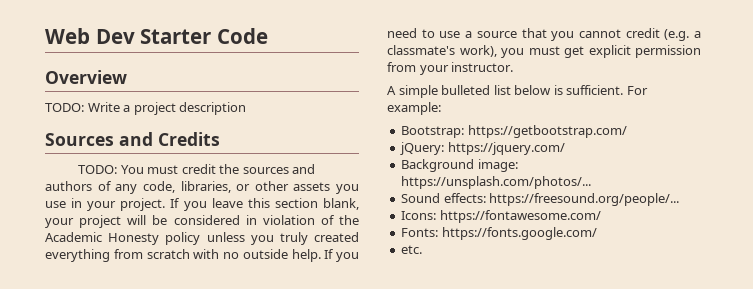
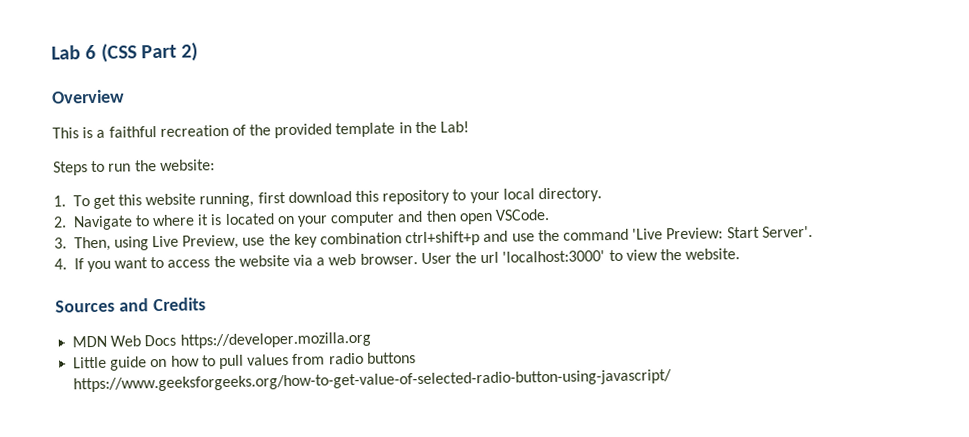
- Web Dev Starter Code
+ Lab 6 (CSS Part 2)
  Overview
- TODO: Write a project description
+ This is a faithful recreation of the provided template in the Lab!
+ Steps to run the website:
+ 1. To get this website running, first download this repository to your local directory.
+ 2. Navigate to where it is located on your computer and then open VSCode.
+ 3. Then, using Live Preview, use the key combination ctrl+shift+p and use the command 'Live Preview: Start Server'.
+ 4. If you want to access the website via a web browser. User the url 'localhost:3000' to view the website.
  Sources and Credits
- TODO: You must credit the sources and authors of any code, libraries, or other assets you use in your project. If you leave this section blank, your project will be considered in violation of the Academic Honesty policy unless you truly created everything from scratch with no outside help. If you need to use a source that you cannot credit (e.g. a classmate's work), you must get explicit permission from your instructor.
- A simple bulleted list below is sufficient. For example:
- Bootstrap: https://getbootstrap.com/
- jQuery: https://jquery.com/
- Background image: https://unsplash.com/photos/...
- Sound effects: https://freesound.org/people/...
- Icons: https://fontawesome.com/
- Fonts: https://fonts.google.com/
- etc.
+ MDN Web Docs https://developer.mozilla.org
+ Little guide on how to pull values from radio buttons https://www.geeksforgeeks.org/how-to-get-value-of-selected-radio-button-using-javascript/

